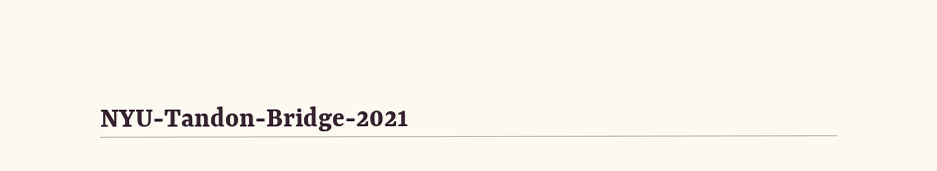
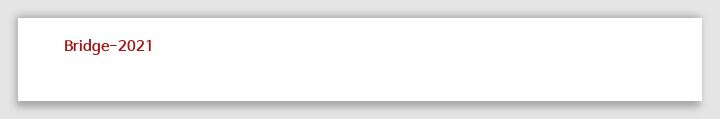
- NYU-Tandon-Bridge-2021
+ Bridge-2021

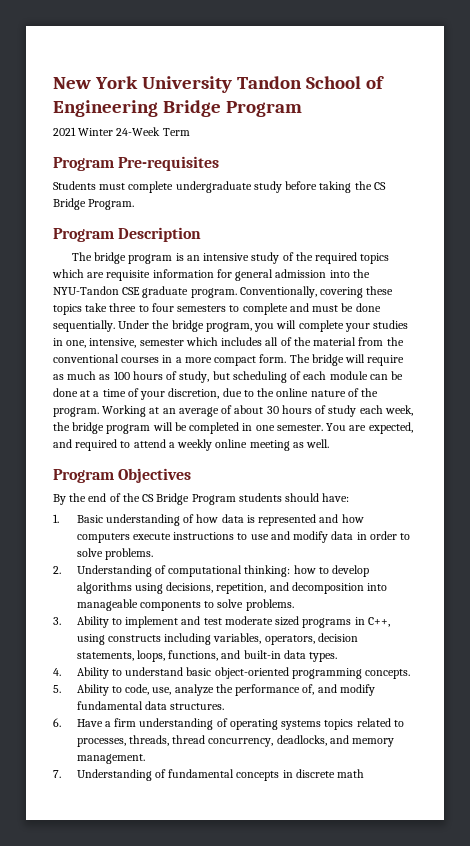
- Bridge-2021
+ New York University Tandon School of Engineering Bridge Program
+ 2021 Winter 24-Week Term
+ Program Pre-requisites
+ Students must complete undergraduate study before taking the CS Bridge Program.
+ Program Description
+ The bridge program is an intensive study of the required topics which are requisite information for general admission into the NYU-Tandon CSE graduate program. Conventionally, covering these topics take three to four semesters to complete and must be done sequentially. Under the bridge program, you will complete your studies in one, intensive, semester which includes all of the material from the conventional courses in a more compact form. The bridge will require as much as 100 hours of study, but scheduling of each module can be done at a time of your discretion, due to the online nature of the program. Working at an average of about 30 hours of study each week, the bridge program will be completed in one semester. You are expected, and required to attend a weekly online meeting as well.
+ Program Objectives
+ By the end of the CS Bridge Program students should have:
+ 1. Basic understanding of how data is represented and how computers execute instructions to use and modify data in order to solve problems.
+ 2. Understanding of computational thinking: how to develop algorithms using decisions, repetition, and decomposition into manageable components to solve problems.
+ 3. Ability to implement and test moderate sized programs in C++, using constructs including variables, operators, decision statements, loops, functions, and built-in data types.
+ 4. Ability to understand basic object-oriented programming concepts.
+ 5. Ability to code, use, analyze the performance of, and modify fundamental data structures.
+ 6. Have a firm understanding of operating systems topics related to processes, threads, thread concurrency, deadlocks, and memory management.
+ 7. Understanding of fundamental concepts in discrete math

